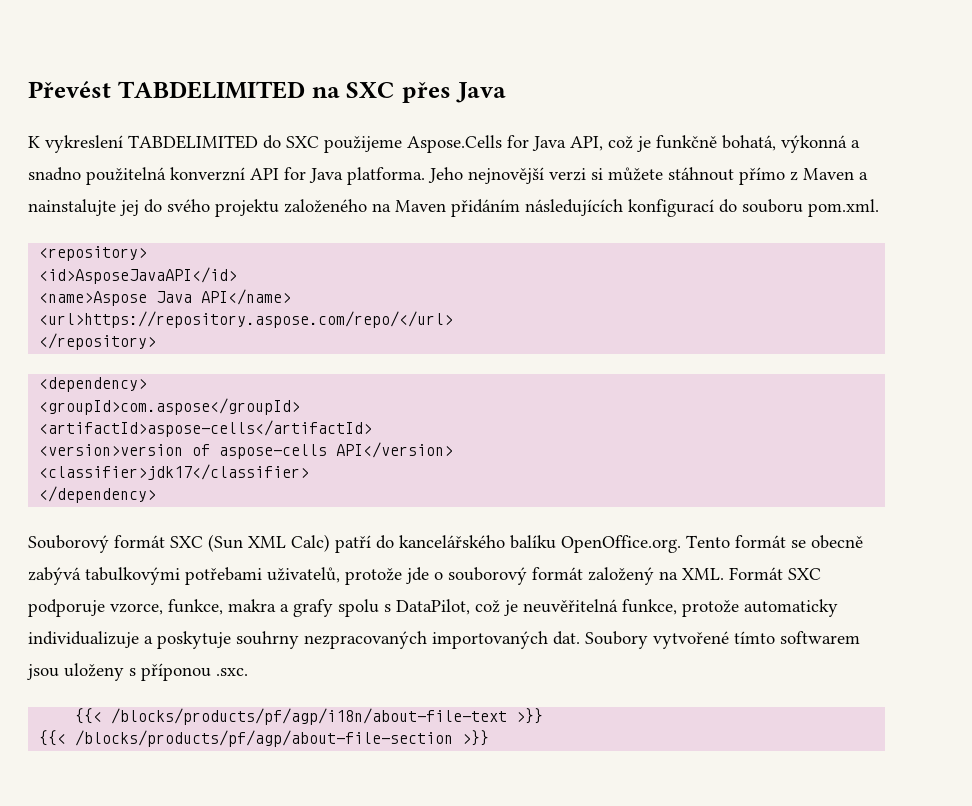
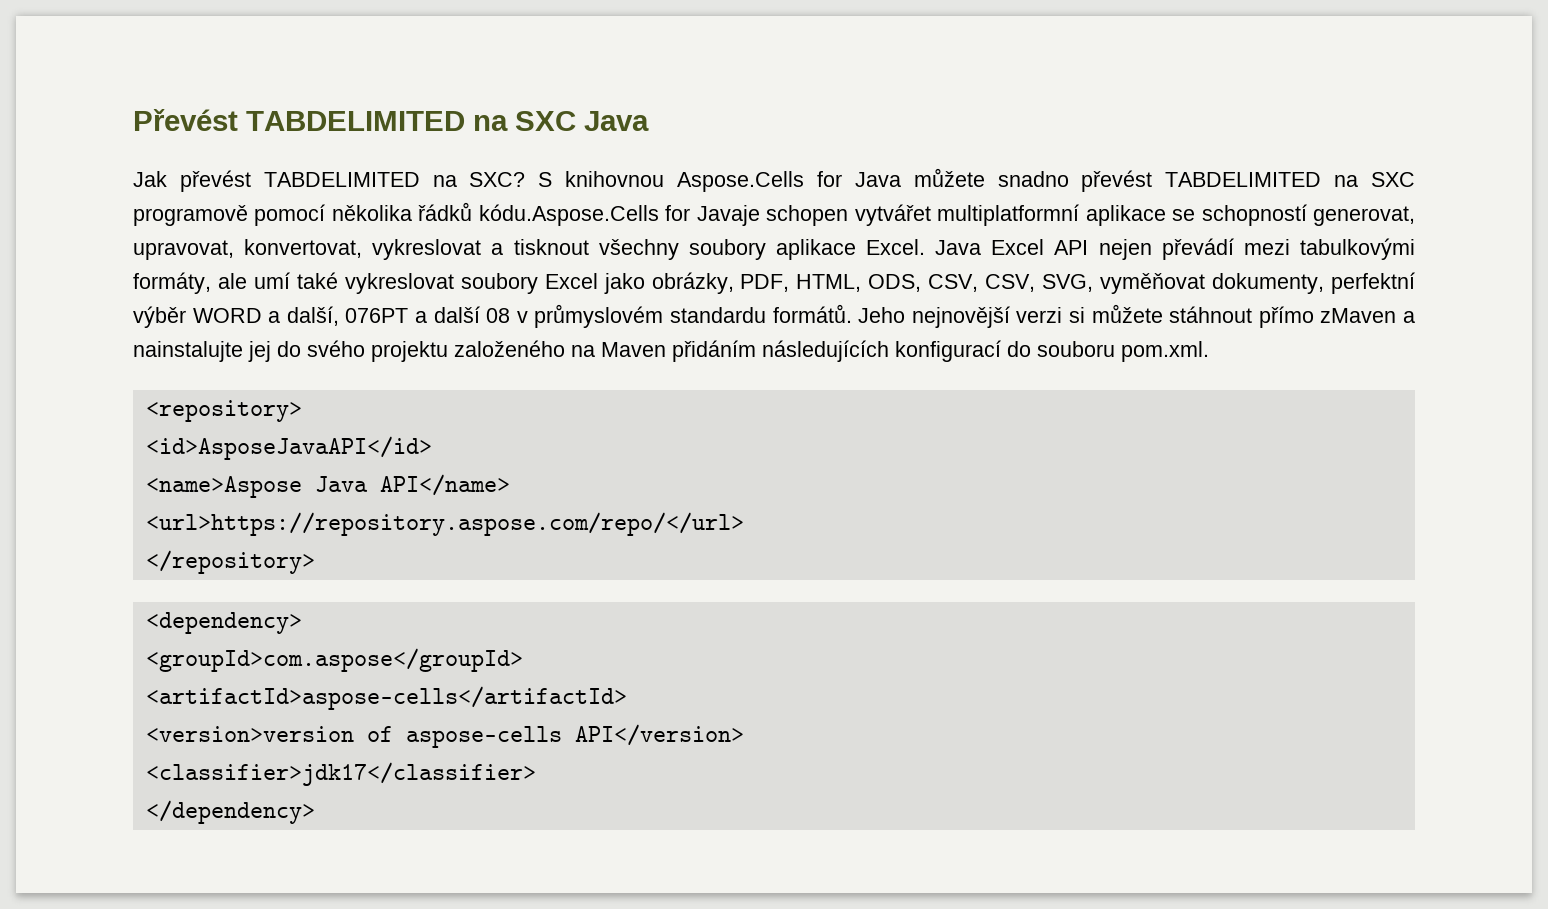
- Převést TABDELIMITED na SXC přes Java
+ Převést TABDELIMITED na SXC Java
- K vykreslení TABDELIMITED do SXC použijeme Aspose.Cells for Java API, což je funkčně bohatá, výkonná a snadno použitelná konverzní API for Java platforma.
+ Jak převést TABDELIMITED na SXC? S knihovnou Aspose.Cells for Java můžete snadno převést TABDELIMITED na SXC programově pomocí několika řádků kódu.Aspose.Cells for Javaje schopen vytvářet multiplatformní aplikace se schopností generovat, upravovat, konvertovat, vykreslovat a tisknout všechny soubory aplikace Excel. Java Excel API nejen převádí mezi tabulkovými formáty, ale umí také vykreslovat soubory Excel jako obrázky, PDF, HTML, ODS, CSV, CSV, SVG, vyměňovat dokumenty, perfektní výběr WORD a další, 076PT a další 08 v průmyslovém standardu formátů.
- Jeho nejnovější verzi si můžete stáhnout přímo z Maven a nainstalujte jej do svého projektu založeného na Maven přidáním následujících konfigurací do souboru pom.xml.
+ Jeho nejnovější verzi si můžete stáhnout přímo zMaven a nainstalujte jej do svého projektu založeného na Maven přidáním následujících konfigurací do souboru pom.xml.
- Souborový formát SXC (Sun XML Calc) patří do kancelářského balíku OpenOffice.org. Tento formát se obecně zabývá tabulkovými potřebami uživatelů, protože jde o souborový formát založený na XML. Formát SXC podporuje vzorce, funkce, makra a grafy spolu s DataPilot, což je neuvěřitelná funkce, protože automaticky individualizuje a poskytuje souhrny nezpracovaných importovaných dat. Soubory vytvořené tímto softwarem jsou uloženy s příponou .sxc.
- {{< /blocks/products/pf/agp/i18n/about-file-text >}}
- {{< /blocks/products/pf/agp/about-file-section >}}

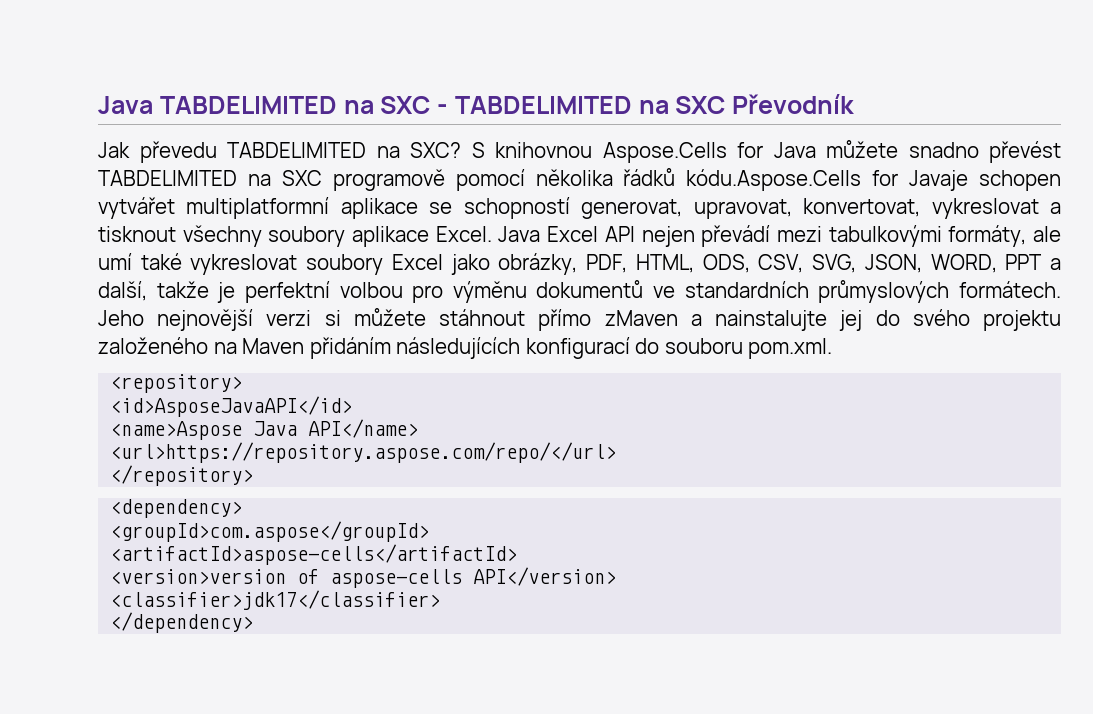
- Převést TABDELIMITED na SXC Java
+ Java TABDELIMITED na SXC - TABDELIMITED na SXC Převodník
- Jak převést TABDELIMITED na SXC?
+ Jak převedu TABDELIMITED na SXC?
- Java Excel API nejen převádí mezi tabulkovými formáty, ale umí také vykreslovat soubory Excel jako obrázky, PDF, HTML, ODS, CSV, CSV, SVG, vyměňovat dokumenty, perfektní výběr WORD a další, 076PT a další 08 v průmyslovém standardu formátů.
+ Java Excel API nejen převádí mezi tabulkovými formáty, ale umí také vykreslovat soubory Excel jako obrázky, PDF, HTML, ODS, CSV, SVG, JSON, WORD, PPT a další, takže je perfektní volbou pro výměnu dokumentů ve standardních průmyslových formátech.

